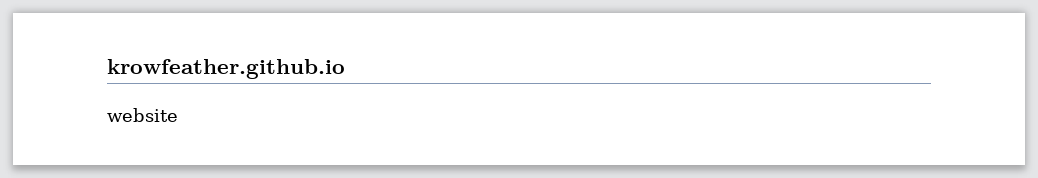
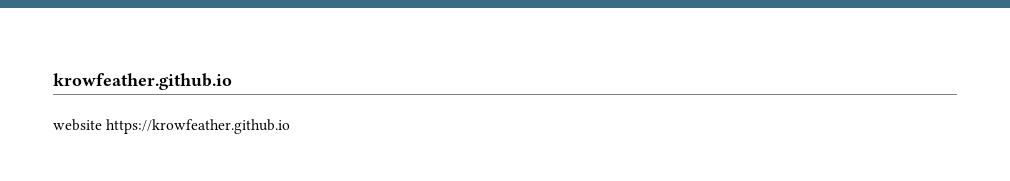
- website
+ website https://krowfeather.github.io

